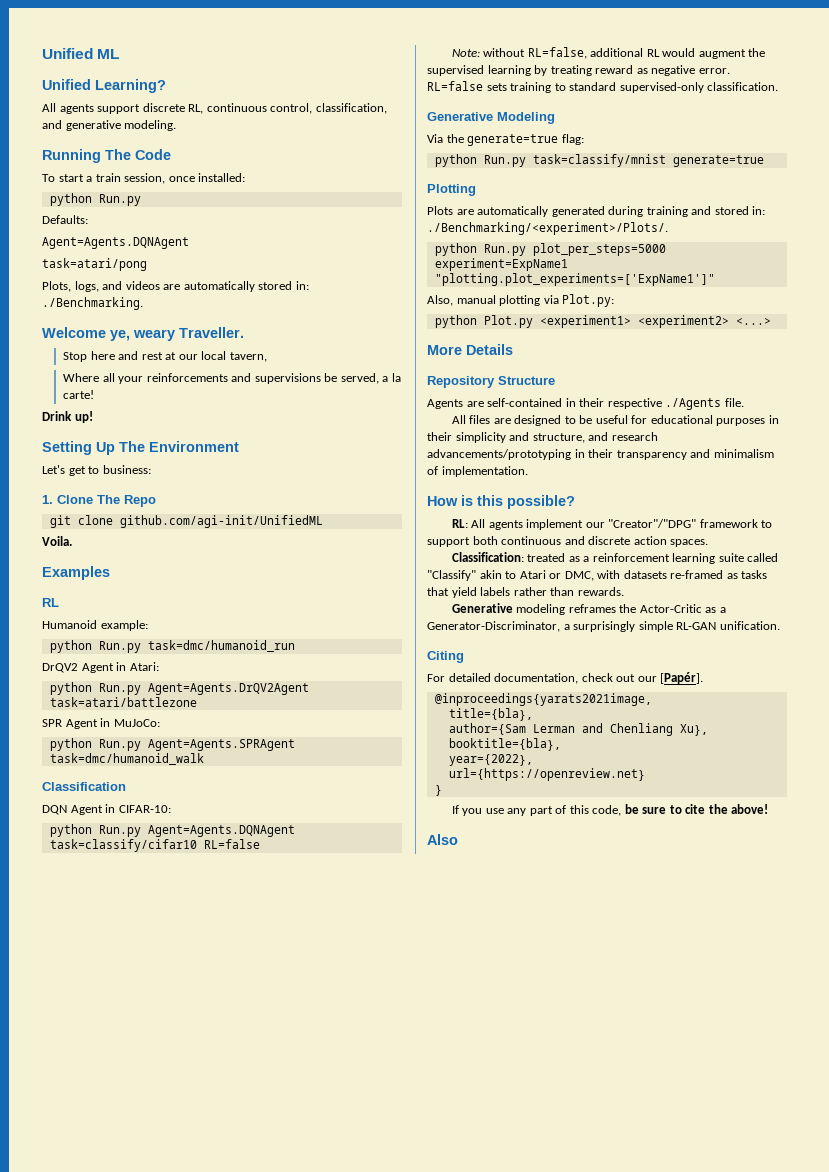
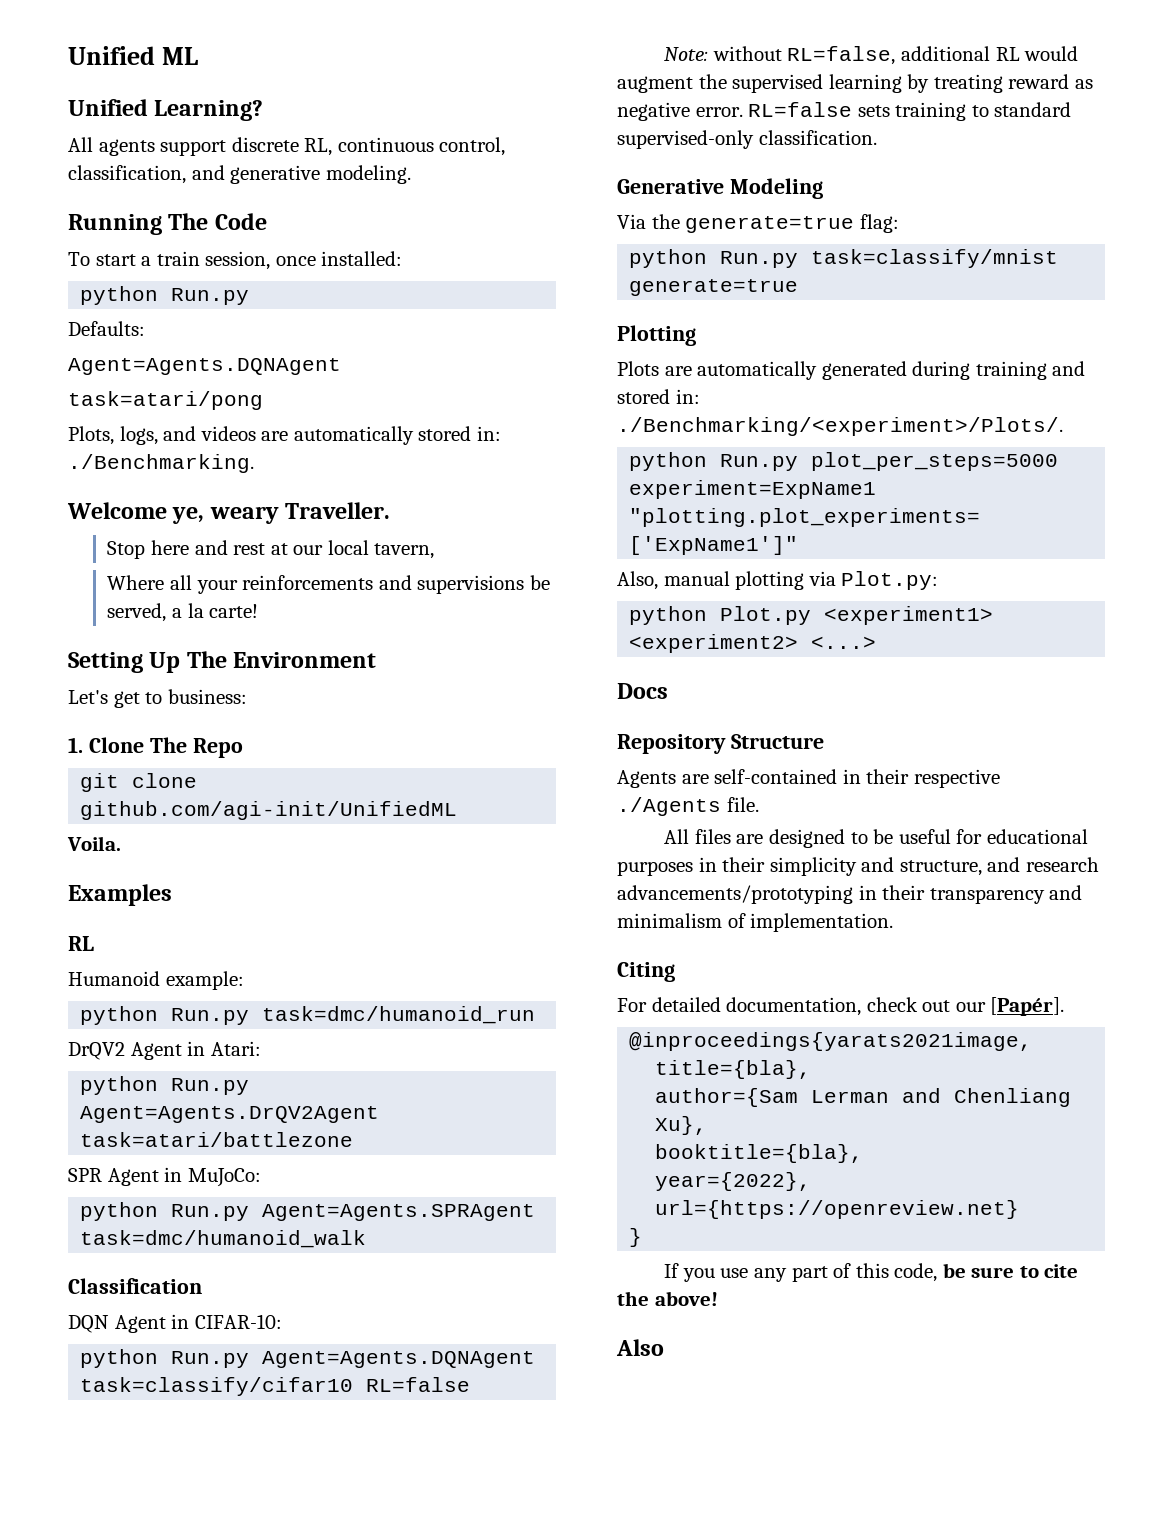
- Drink up!
- More Details
+ Docs
- How is this possible?
- RL: All agents implement our "Creator"/"DPG" framework to support both continuous and discrete action spaces.
- Classification: treated as a reinforcement learning suite called "Classify" akin to Atari or DMC, with datasets re-framed as tasks that yield labels rather than rewards.
- Generative modeling reframes the Actor-Critic as a Generator-Discriminator, a surprisingly simple RL-GAN unification.

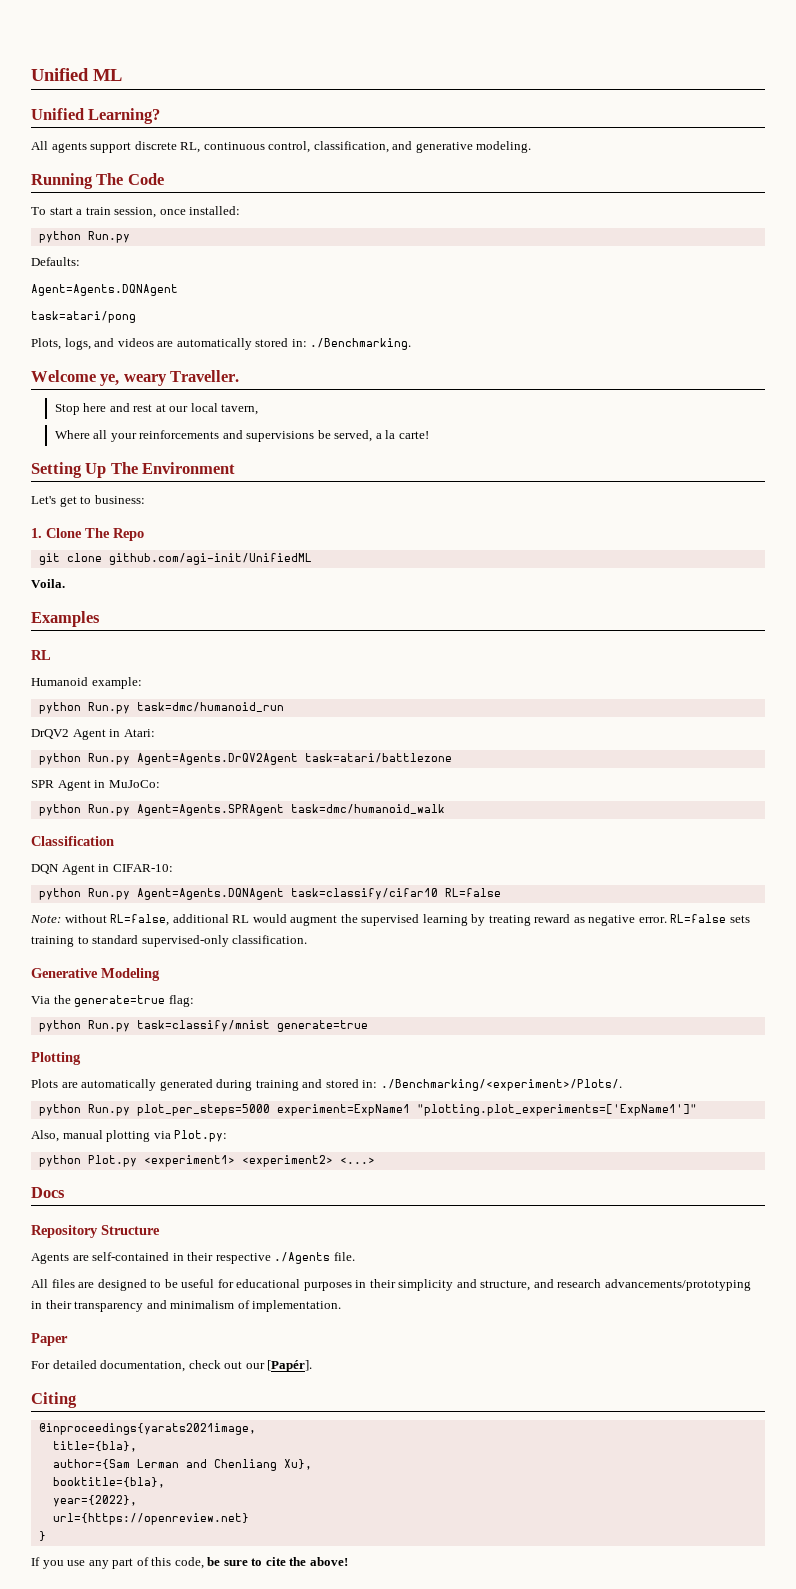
- Citing
+ Paper
+ Citing
- Also

